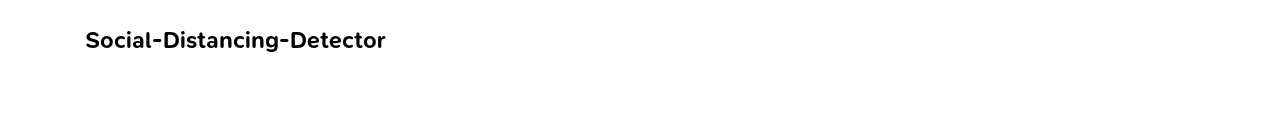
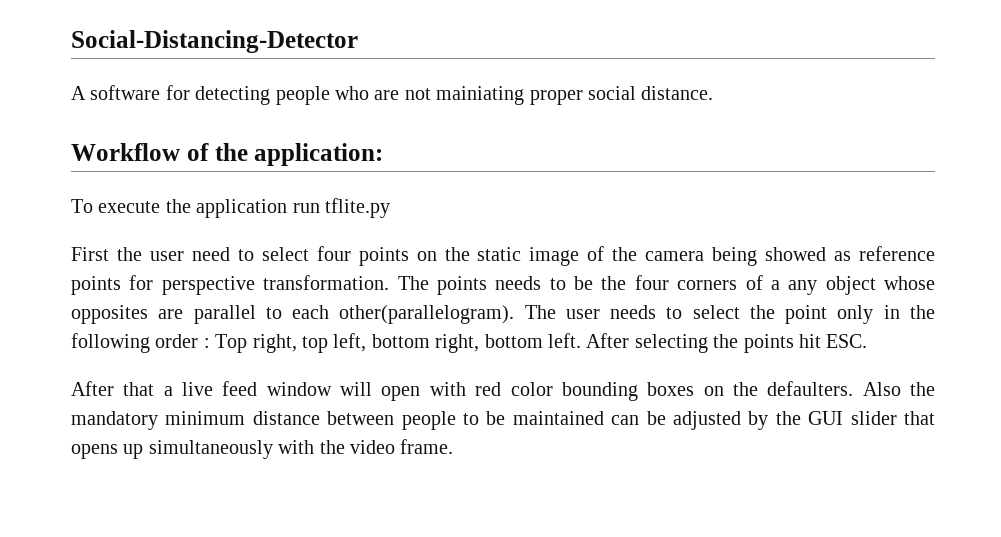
+ A software for detecting people who are not mainiating proper social distance.
+ Workflow of the application:
+ To execute the application run tflite.py
+ First the user need to select four points on the static image of the camera being showed as reference points for perspective transformation. The points needs to be the four corners of a any object whose opposites are parallel to each other(parallelogram). The user needs to select the point only in the following order : Top right, top left, bottom right, bottom left. After selecting the points hit ESC.
+ After that a live feed window will open with red color bounding boxes on the defaulters. Also the mandatory minimum distance between people to be maintained can be adjusted by the GUI slider that opens up simultaneously with the video frame.

